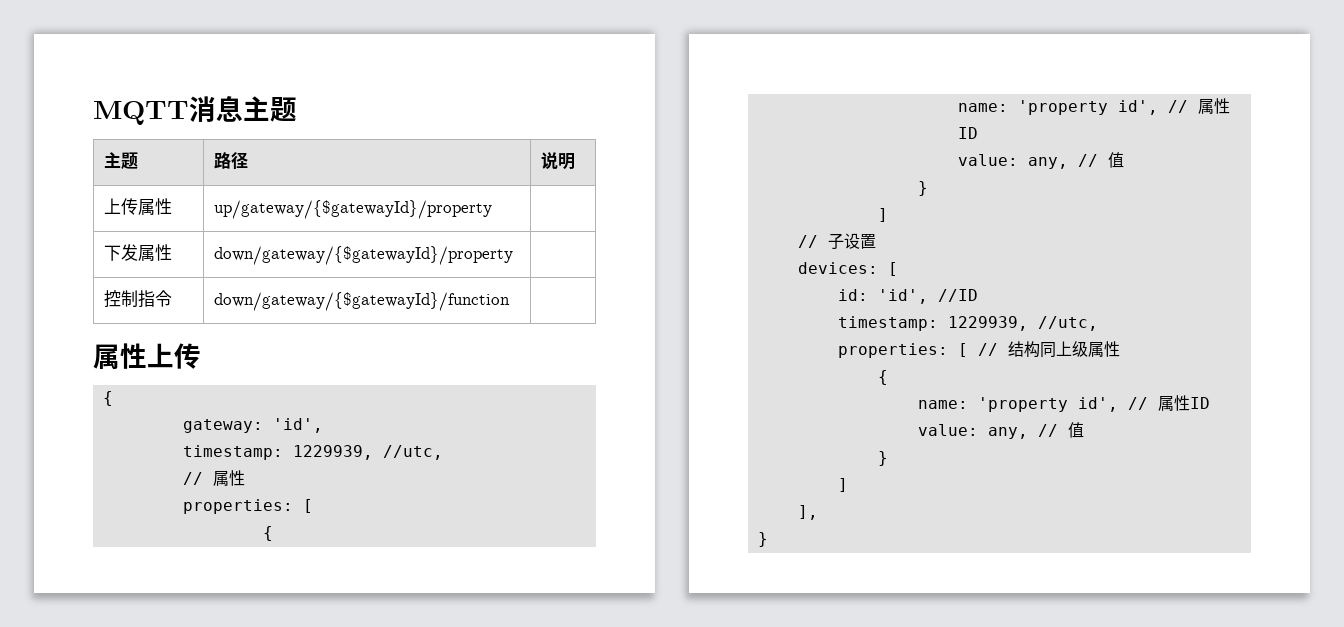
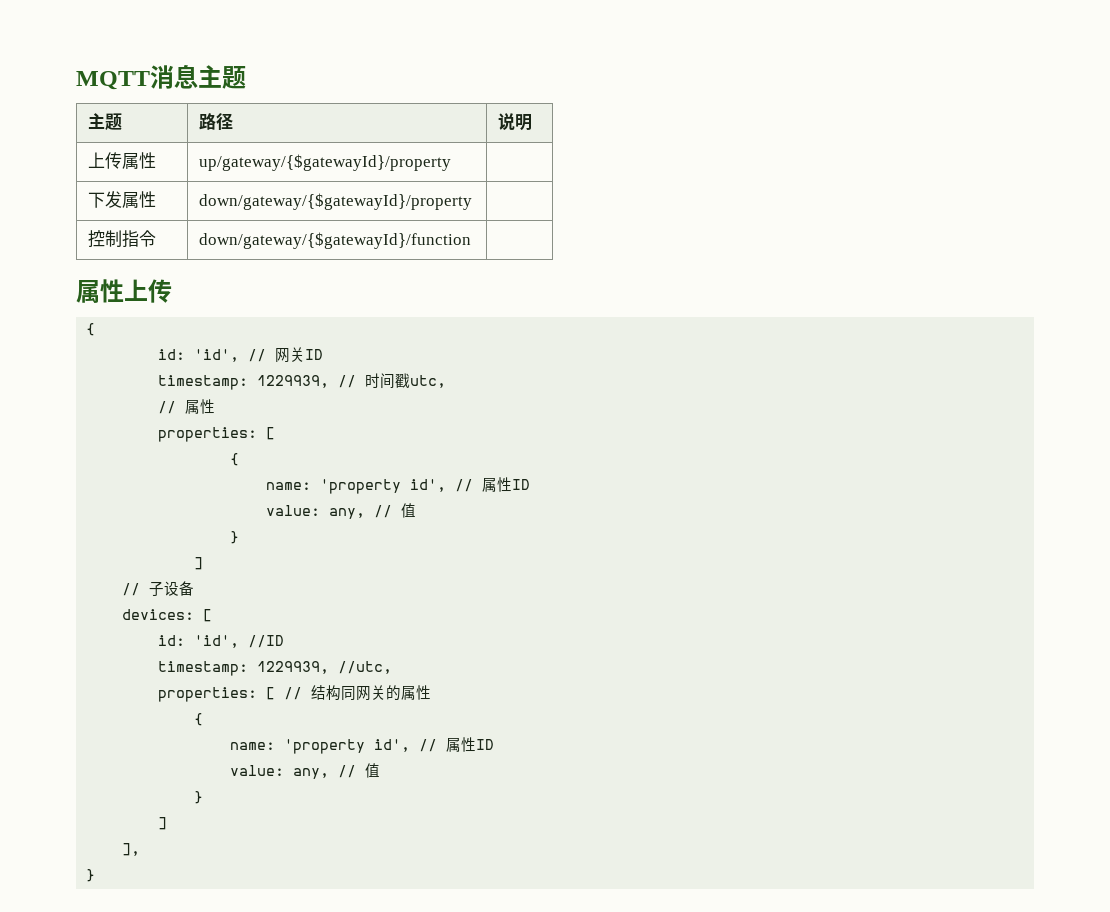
- gateway: 'id',
- timestamp: 1229939, //utc,
+ id: 'id', // 网关ID
+ timestamp: 1229939, // 时间戳utc,
- // 子设置
+ // 子设备
- properties: [ // 结构同上级属性
+ properties: [ // 结构同网关的属性

